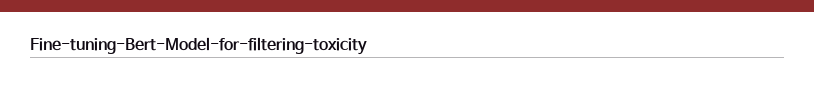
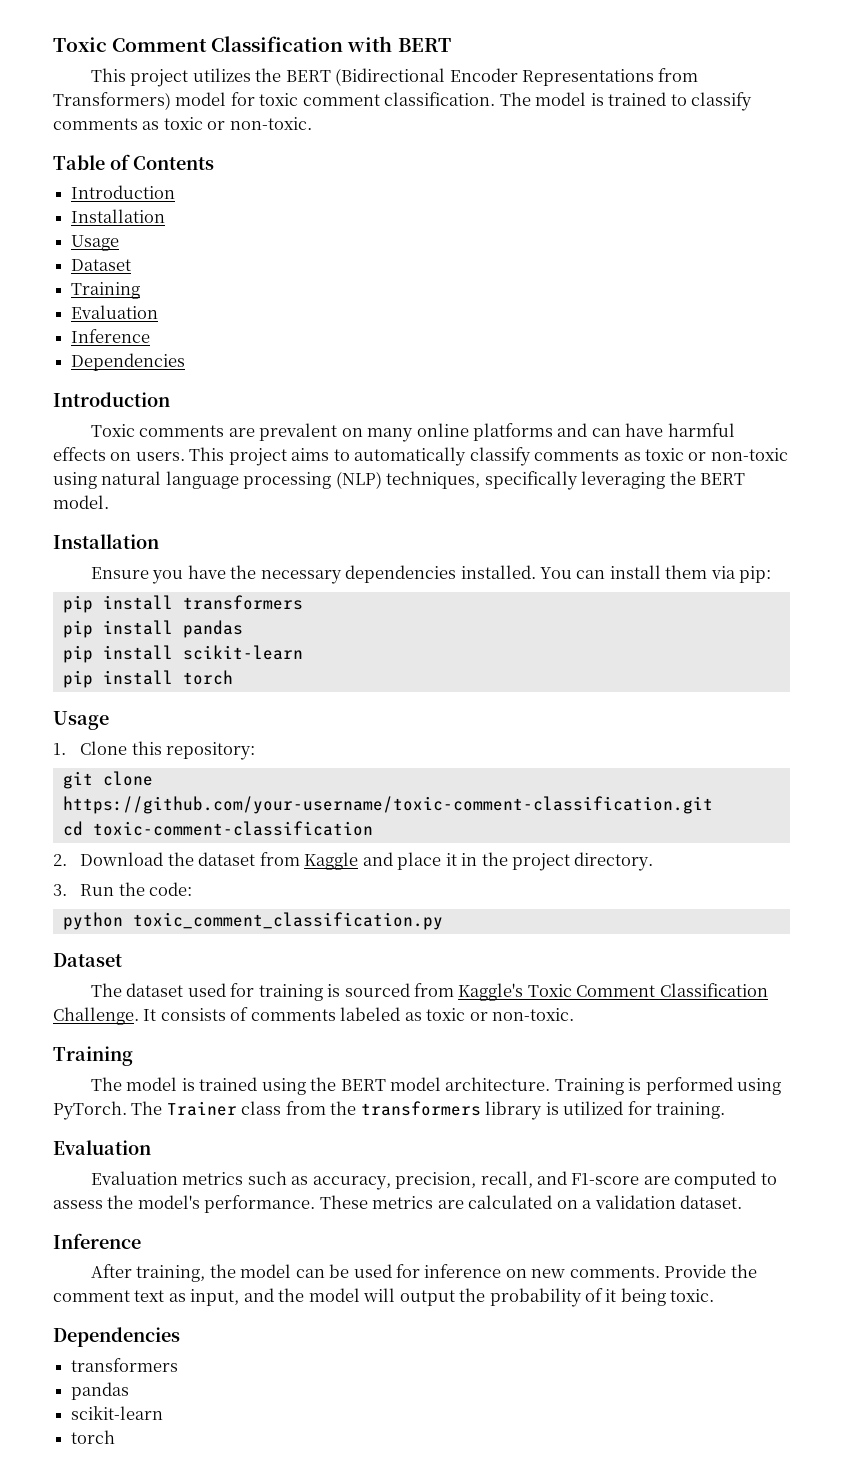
- Fine-tuning-Bert-Model-for-filtering-toxicity
+ Toxic Comment Classification with BERT
+ This project utilizes the BERT (Bidirectional Encoder Representations from Transformers) model for toxic comment classification. The model is trained to classify comments as toxic or non-toxic.
+ Table of Contents
+ Introduction
+ Installation
+ Usage
+ Dataset
+ Training
+ Evaluation
+ Inference
+ Dependencies
+ Introduction
+ Toxic comments are prevalent on many online platforms and can have harmful effects on users. This project aims to automatically classify comments as toxic or non-toxic using natural language processing (NLP) techniques, specifically leveraging the BERT model.
+ Installation
+ Ensure you have the necessary dependencies installed. You can install them via pip:
+ pip install transformers
+ pip install pandas
+ pip install scikit-learn
+ pip install torch
+ Usage
+ 1. Clone this repository:
+ git clone https://github.com/your-username/toxic-comment-classification.git
+ cd toxic-comment-classification
+ 2. Download the dataset from Kaggle and place it in the project directory.
+ 3. Run the code:
+ python toxic_comment_classification.py
+ Dataset
+ The dataset used for training is sourced from Kaggle's Toxic Comment Classification Challenge. It consists of comments labeled as toxic or non-toxic.
+ Training
+ The model is trained using the BERT model architecture. Training is performed using PyTorch. The Trainer class from the transformers library is utilized for training.
+ Evaluation
+ Evaluation metrics such as accuracy, precision, recall, and F1-score are computed to assess the model's performance. These metrics are calculated on a validation dataset.
+ Inference
+ After training, the model can be used for inference on new comments. Provide the comment text as input, and the model will output the probability of it being toxic.
+ Dependencies
+ transformers
+ pandas
+ scikit-learn
+ torch

